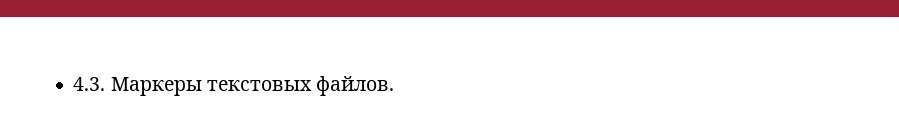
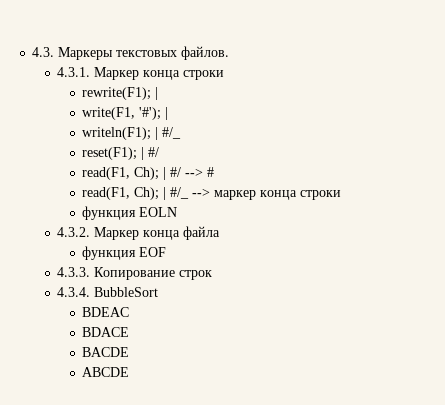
+ 4.3.1. Маркер конца строки
+ rewrite(F1); |
+ write(F1, '#'); |
+ writeln(F1); | #/_
+ reset(F1); | #/
+ read(F1, Ch); | #/ --> #
+ read(F1, Ch); | #/_ --> маркер конца строки
+ функция EOLN
+ 4.3.2. Маркер конца файла
+ функция EOF
+ 4.3.3. Копирование строк
+ 4.3.4. BubbleSort
+ BDEAC
+ BDACE
+ BACDE
+ ABCDE

